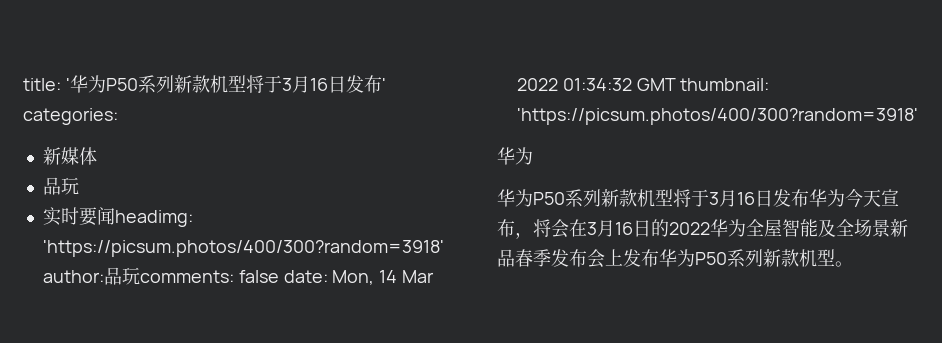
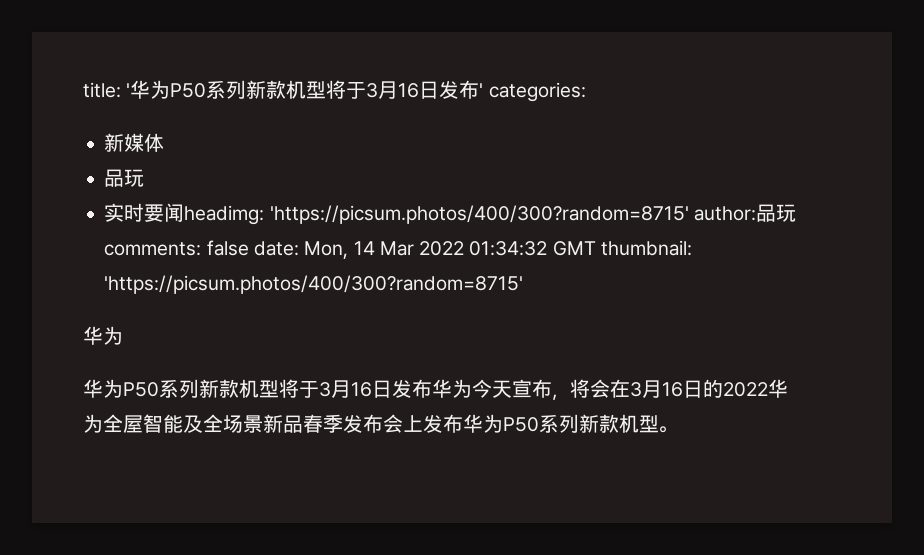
- 实时要闻headimg: 'https://picsum.photos/400/300?random=3918' author:品玩comments: false date: Mon, 14 Mar 2022 01:34:32 GMT thumbnail: 'https://picsum.photos/400/300?random=3918'
+ 实时要闻headimg: 'https://picsum.photos/400/300?random=8715' author:品玩comments: false date: Mon, 14 Mar 2022 01:34:32 GMT thumbnail: 'https://picsum.photos/400/300?random=8715'

